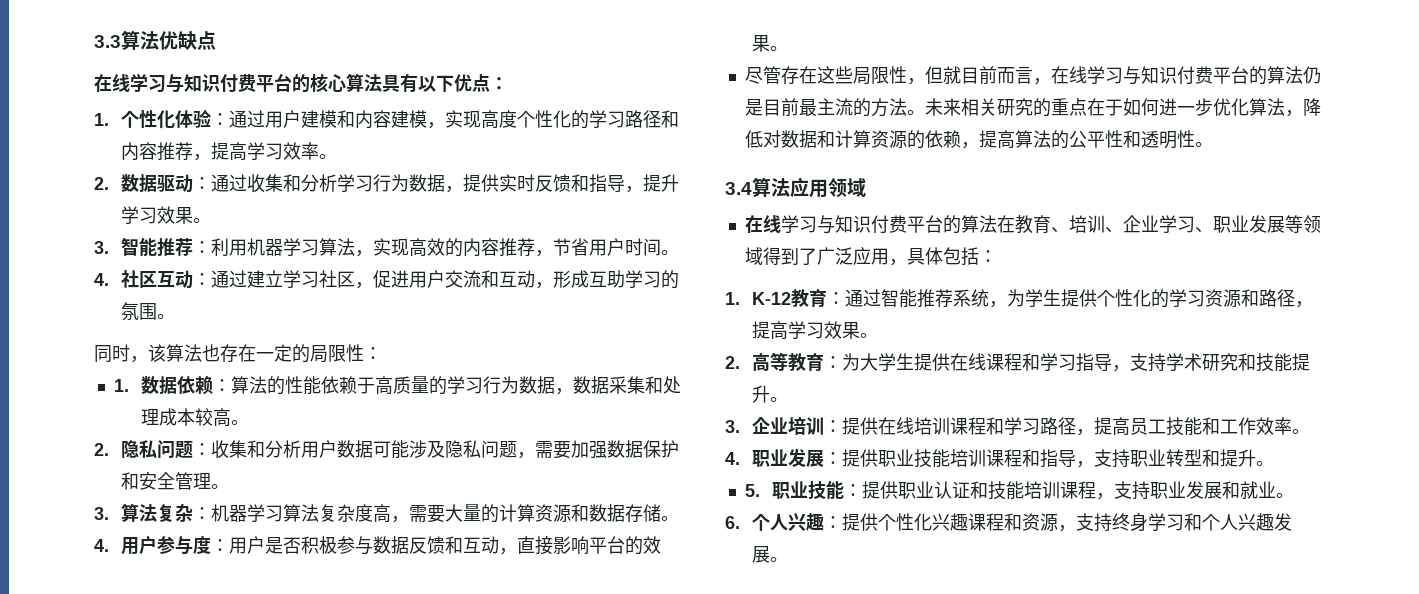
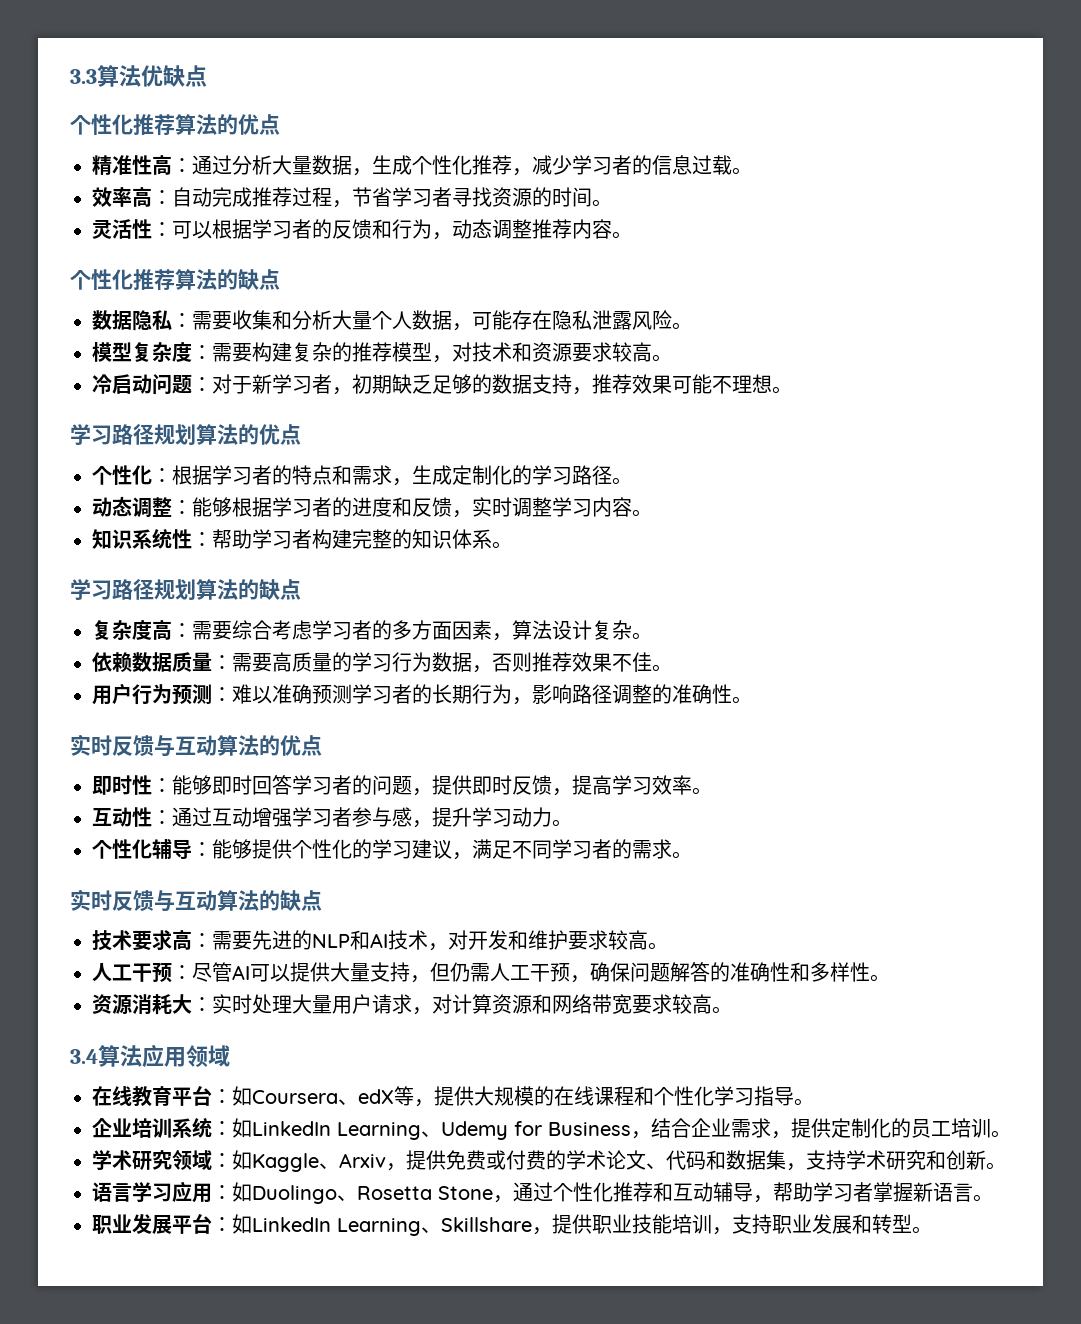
- 在线学习与知识付费平台的核心算法具有以下优点：
- 1.个性化体验：通过用户建模和内容建模，实现高度个性化的学习路径和内容推荐，提高学习效率。
- 2.数据驱动：通过收集和分析学习行为数据，提供实时反馈和指导，提升学习效果。
- 3.智能推荐：利用机器学习算法，实现高效的内容推荐，节省用户时间。
- 4.社区互动：通过建立学习社区，促进用户交流和互动，形成互助学习的氛围。
- 同时，该算法也存在一定的局限性：
- 1.数据依赖：算法的性能依赖于高质量的学习行为数据，数据采集和处理成本较高。
- 2.隐私问题：收集和分析用户数据可能涉及隐私问题，需要加强数据保护和安全管理。
- 3.算法复杂：机器学习算法复杂度高，需要大量的计算资源和数据存储。
- 4.用户参与度：用户是否积极参与数据反馈和互动，直接影响平台的效果。
- 尽管存在这些局限性，但就目前而言，在线学习与知识付费平台的算法仍是目前最主流的方法。未来相关研究的重点在于如何进一步优化算法，降低对数据和计算资源的依赖，提高算法的公平性和透明性。
+ 个性化推荐算法的优点
+ 精准性高：通过分析大量数据，生成个性化推荐，减少学习者的信息过载。
+ 效率高：自动完成推荐过程，节省学习者寻找资源的时间。
+ 灵活性：可以根据学习者的反馈和行为，动态调整推荐内容。
+ 个性化推荐算法的缺点
+ 数据隐私：需要收集和分析大量个人数据，可能存在隐私泄露风险。
+ 模型复杂度：需要构建复杂的推荐模型，对技术和资源要求较高。
+ 冷启动问题：对于新学习者，初期缺乏足够的数据支持，推荐效果可能不理想。
+ 学习路径规划算法的优点
+ 个性化：根据学习者的特点和需求，生成定制化的学习路径。
+ 动态调整：能够根据学习者的进度和反馈，实时调整学习内容。
+ 知识系统性：帮助学习者构建完整的知识体系。
+ 学习路径规划算法的缺点
+ 复杂度高：需要综合考虑学习者的多方面因素，算法设计复杂。
+ 依赖数据质量：需要高质量的学习行为数据，否则推荐效果不佳。
+ 用户行为预测：难以准确预测学习者的长期行为，影响路径调整的准确性。
+ 实时反馈与互动算法的优点
+ 即时性：能够即时回答学习者的问题，提供即时反馈，提高学习效率。
+ 互动性：通过互动增强学习者参与感，提升学习动力。
+ 个性化辅导：能够提供个性化的学习建议，满足不同学习者的需求。
+ 实时反馈与互动算法的缺点
+ 技术要求高：需要先进的NLP和AI技术，对开发和维护要求较高。
+ 人工干预：尽管AI可以提供大量支持，但仍需人工干预，确保问题解答的准确性和多样性。
+ 资源消耗大：实时处理大量用户请求，对计算资源和网络带宽要求较高。
- 在线学习与知识付费平台的算法在教育、培训、企业学习、职业发展等领域得到了广泛应用，具体包括：
- 1. K-12教育：通过智能推荐系统，为学生提供个性化的学习资源和路径，提高学习效果。
- 2.高等教育：为大学生提供在线课程和学习指导，支持学术研究和技能提升。
- 3.企业培训：提供在线培训课程和学习路径，提高员工技能和工作效率。
- 4.职业发展：提供职业技能培训课程和指导，支持职业转型和提升。
- 5.职业技能：提供职业认证和技能培训课程，支持职业发展和就业。
- 6.个人兴趣：提供个性化兴趣课程和资源，支持终身学习和个人兴趣发展。
+ 在线教育平台：如Coursera、edX等，提供大规模的在线课程和个性化学习指导。
+ 企业培训系统：如LinkedIn Learning、Udemy for Business，结合企业需求，提供定制化的员工培训。
+ 学术研究领域：如Kaggle、Arxiv，提供免费或付费的学术论文、代码和数据集，支持学术研究和创新。
+ 语言学习应用：如Duolingo、Rosetta Stone，通过个性化推荐和互动辅导，帮助学习者掌握新语言。
+ 职业发展平台：如LinkedIn Learning、Skillshare，提供职业技能培训，支持职业发展和转型。

